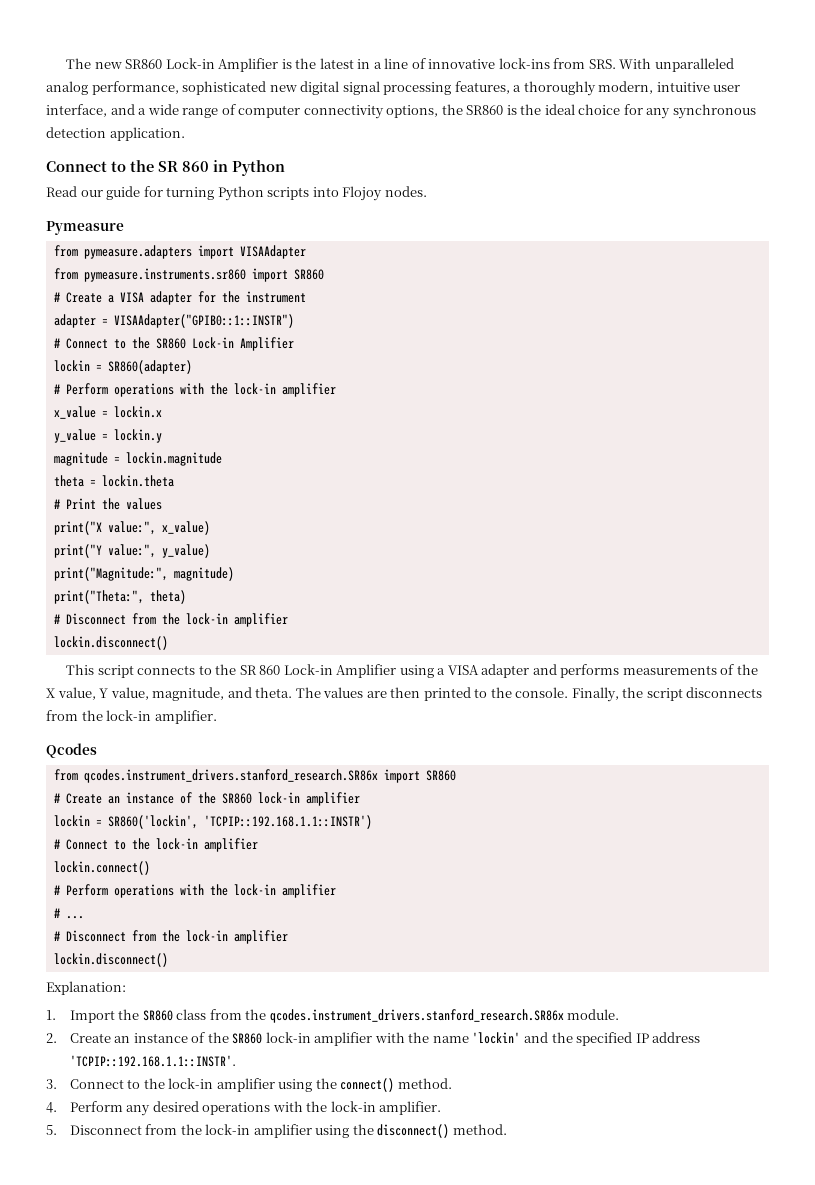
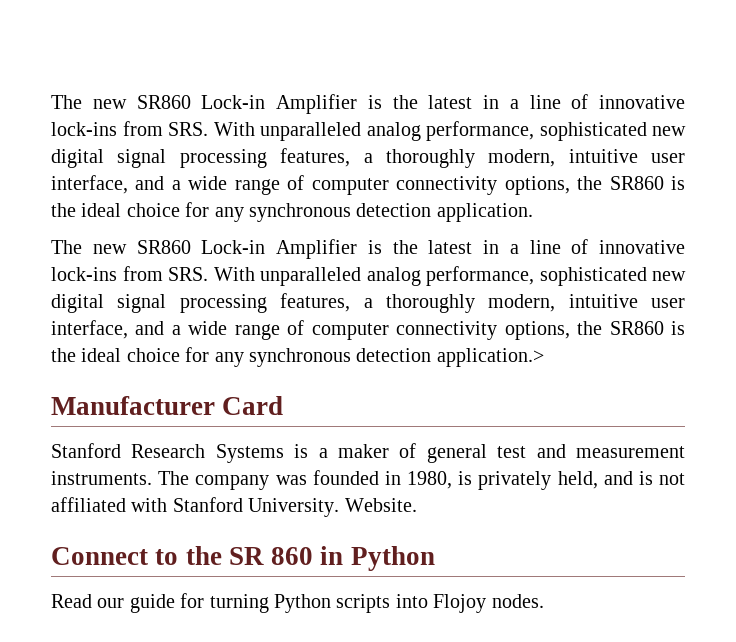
+ The new SR860 Lock-in Amplifier is the latest in a line of innovative lock-ins from SRS. With unparalleled analog performance, sophisticated new digital signal processing features, a thoroughly modern, intuitive user interface, and a wide range of computer connectivity options, the SR860 is the ideal choice for any synchronous detection application.>
+ Manufacturer Card
+ Stanford Research Systems is a maker of general test and measurement instruments. The company was founded in 1980, is privately held, and is not affiliated with Stanford University. Website.
- Pymeasure
- from pymeasure.adapters import VISAAdapter
- from pymeasure.instruments.sr860 import SR860
- # Create a VISA adapter for the instrument
- adapter = VISAAdapter("GPIB0::1::INSTR")
- # Connect to the SR860 Lock-in Amplifier
- lockin = SR860(adapter)
- # Perform operations with the lock-in amplifier
- x_value = lockin.x
- y_value = lockin.y
- magnitude = lockin.magnitude
- theta = lockin.theta
- # Print the values
- print("X value:", x_value)
- print("Y value:", y_value)
- print("Magnitude:", magnitude)
- print("Theta:", theta)
- # Disconnect from the lock-in amplifier
- lockin.disconnect()
- This script connects to the SR 860 Lock-in Amplifier using a VISA adapter and performs measurements of the X value, Y value, magnitude, and theta. The values are then printed to the console. Finally, the script disconnects from the lock-in amplifier.
- Qcodes
- from qcodes.instrument_drivers.stanford_research.SR86x import SR860
- # Create an instance of the SR860 lock-in amplifier
- lockin = SR860('lockin', 'TCPIP::192.168.1.1::INSTR')
- # Connect to the lock-in amplifier
- lockin.connect()
- # Perform operations with the lock-in amplifier
- # ...
- # Disconnect from the lock-in amplifier
- lockin.disconnect()
- Explanation:
- 1. Import the SR860 class from the qcodes.instrument_drivers.stanford_research.SR86x module.
- 2. Create an instance of the SR860 lock-in amplifier with the name 'lockin' and the specified IP address 'TCPIP::192.168.1.1::INSTR'.
- 3. Connect to the lock-in amplifier using the connect() method.
- 4. Perform any desired operations with the lock-in amplifier.
- 5. Disconnect from the lock-in amplifier using the disconnect() method.

